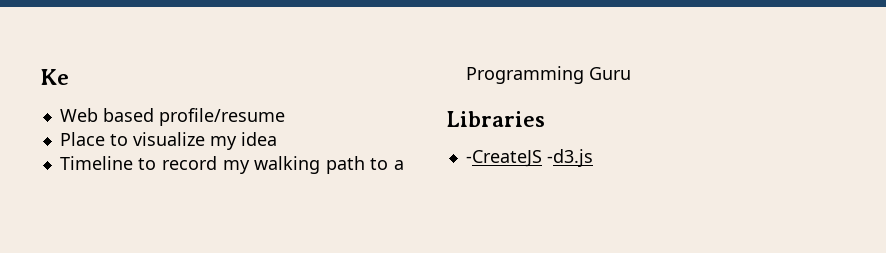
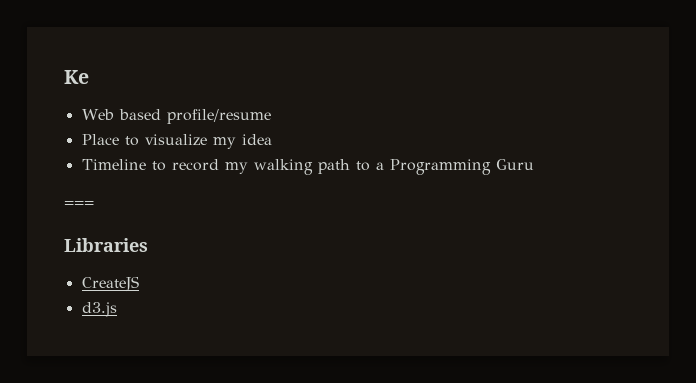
+ ===
- -CreateJS -d3.js
+ CreateJS
+ d3.js

